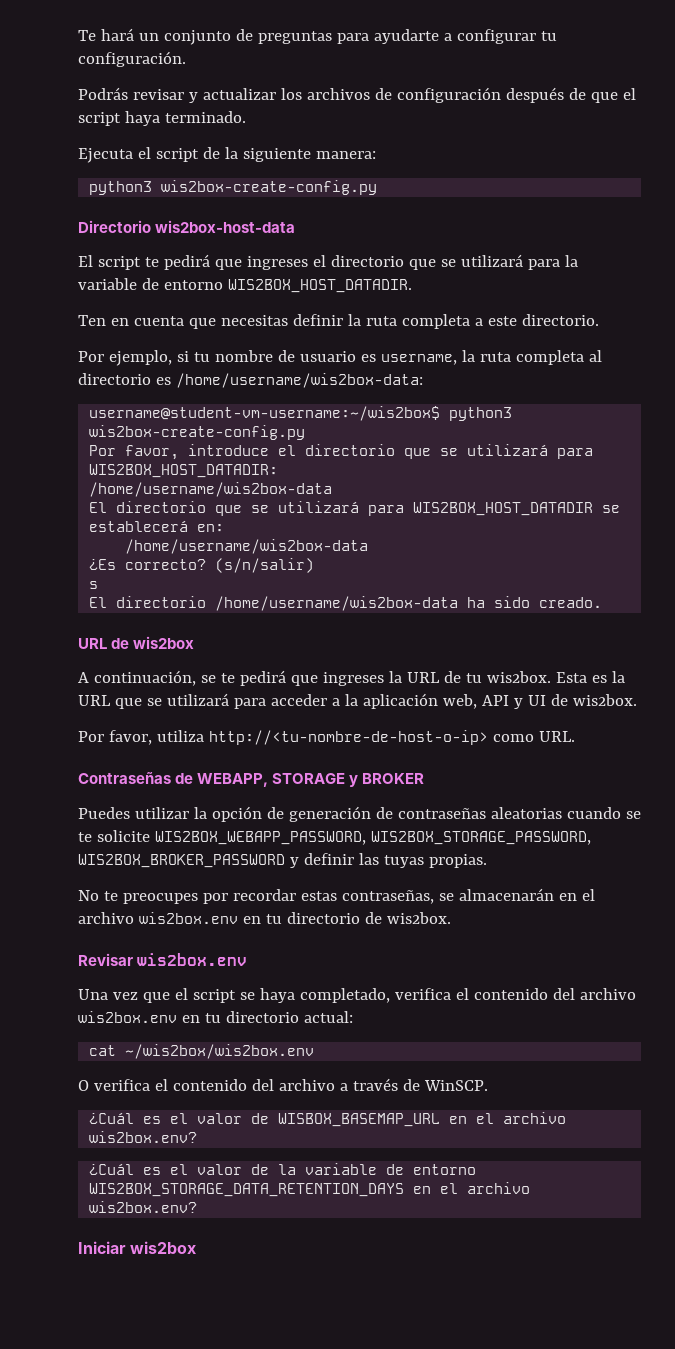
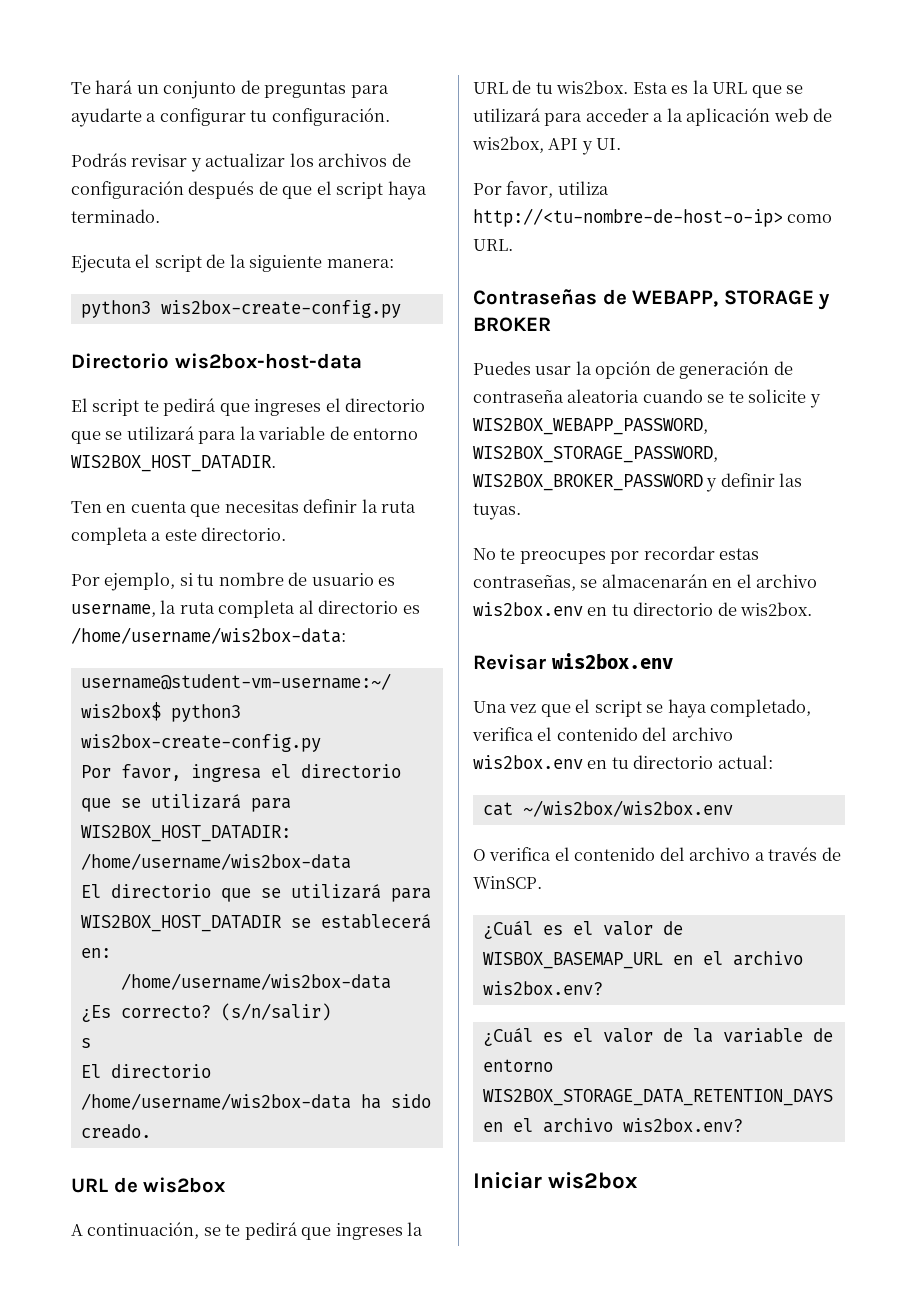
- Por favor, introduce el directorio que se utilizará para WIS2BOX_HOST_DATADIR:
+ Por favor, ingresa el directorio que se utilizará para WIS2BOX_HOST_DATADIR:
- Esta es la URL que se utilizará para acceder a la aplicación web, API y UI de wis2box.
+ Esta es la URL que se utilizará para acceder a la aplicación web de wis2box, API y UI.
- Puedes utilizar la opción de generación de contraseñas aleatorias cuando se te solicite WIS2BOX_WEBAPP_PASSWORD, WIS2BOX_STORAGE_PASSWORD, WIS2BOX_BROKER_PASSWORD y definir las tuyas propias.
+ Puedes usar la opción de generación de contraseña aleatoria cuando se te solicite y WIS2BOX_WEBAPP_PASSWORD, WIS2BOX_STORAGE_PASSWORD, WIS2BOX_BROKER_PASSWORD y definir las tuyas.

